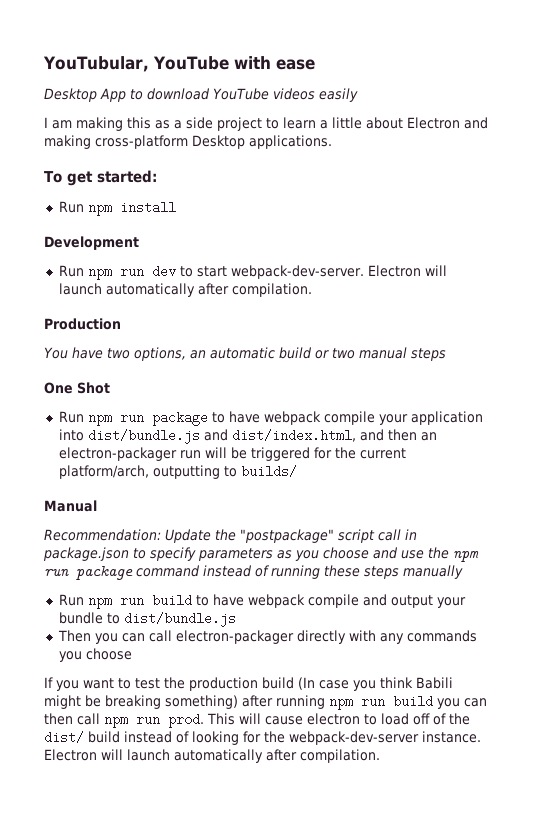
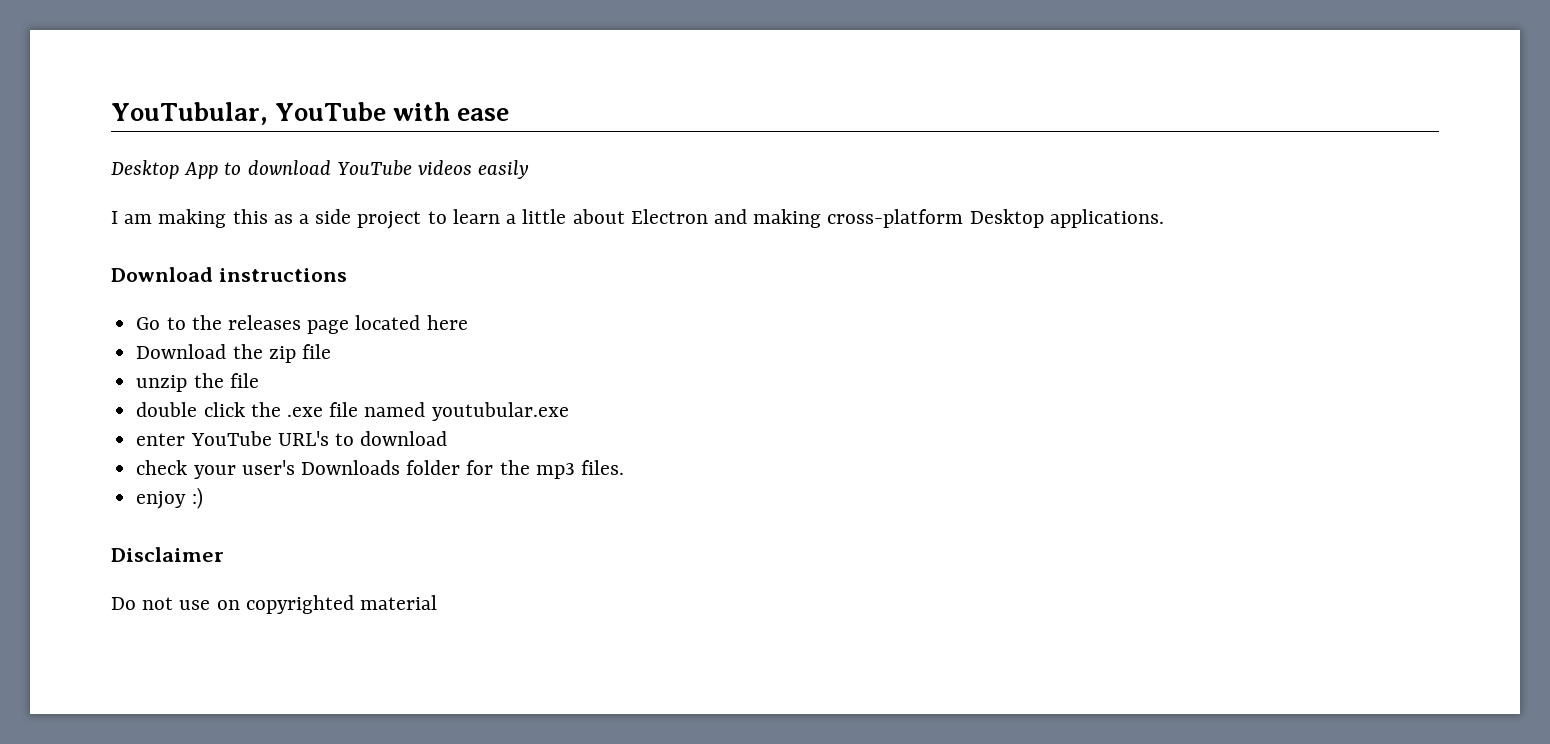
- To get started:
- Run npm install
- Development
- Run npm run dev to start webpack-dev-server. Electron will launch automatically after compilation.
- Production
- You have two options, an automatic build or two manual steps
- One Shot
- Run npm run package to have webpack compile your application into dist/bundle.js and dist/index.html, and then an electron-packager run will be triggered for the current platform/arch, outputting to builds/
- Manual
- Recommendation: Update the "postpackage" script call in package.json to specify parameters as you choose and use the npm run package command instead of running these steps manually
- Run npm run build to have webpack compile and output your bundle to dist/bundle.js
- Then you can call electron-packager directly with any commands you choose
- If you want to test the production build (In case you think Babili might be breaking something) after running npm run build you can then call npm run prod. This will cause electron to load off of the dist/ build instead of looking for the webpack-dev-server instance. Electron will launch automatically after compilation.
+ Download instructions
+ Go to the releases page located here
+ Download the zip file
+ unzip the file
+ double click the .exe file named youtubular.exe
+ enter YouTube URL's to download
+ check your user's Downloads folder for the mp3 files.
+ enjoy :)
+ Disclaimer
+ Do not use on copyrighted material

